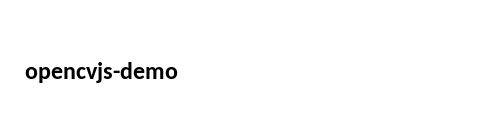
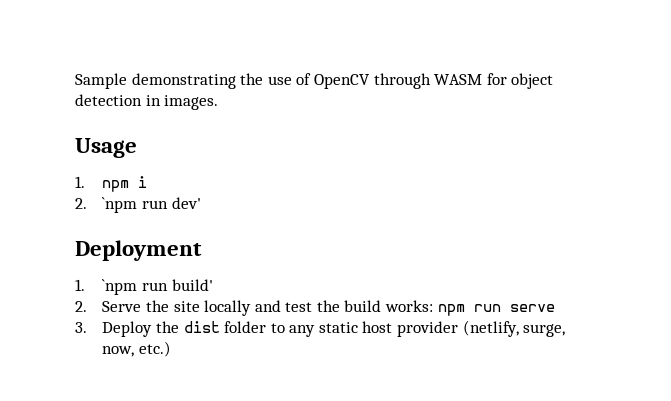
- opencvjs-demo
+ Sample demonstrating the use of OpenCV through WASM for object detection in images.
+ Usage
+ 1. npm i
+ 2. `npm run dev'
+ Deployment
+ 1. `npm run build'
+ 2. Serve the site locally and test the build works: npm run serve
+ 3. Deploy the dist folder to any static host provider (netlify, surge, now, etc.)

